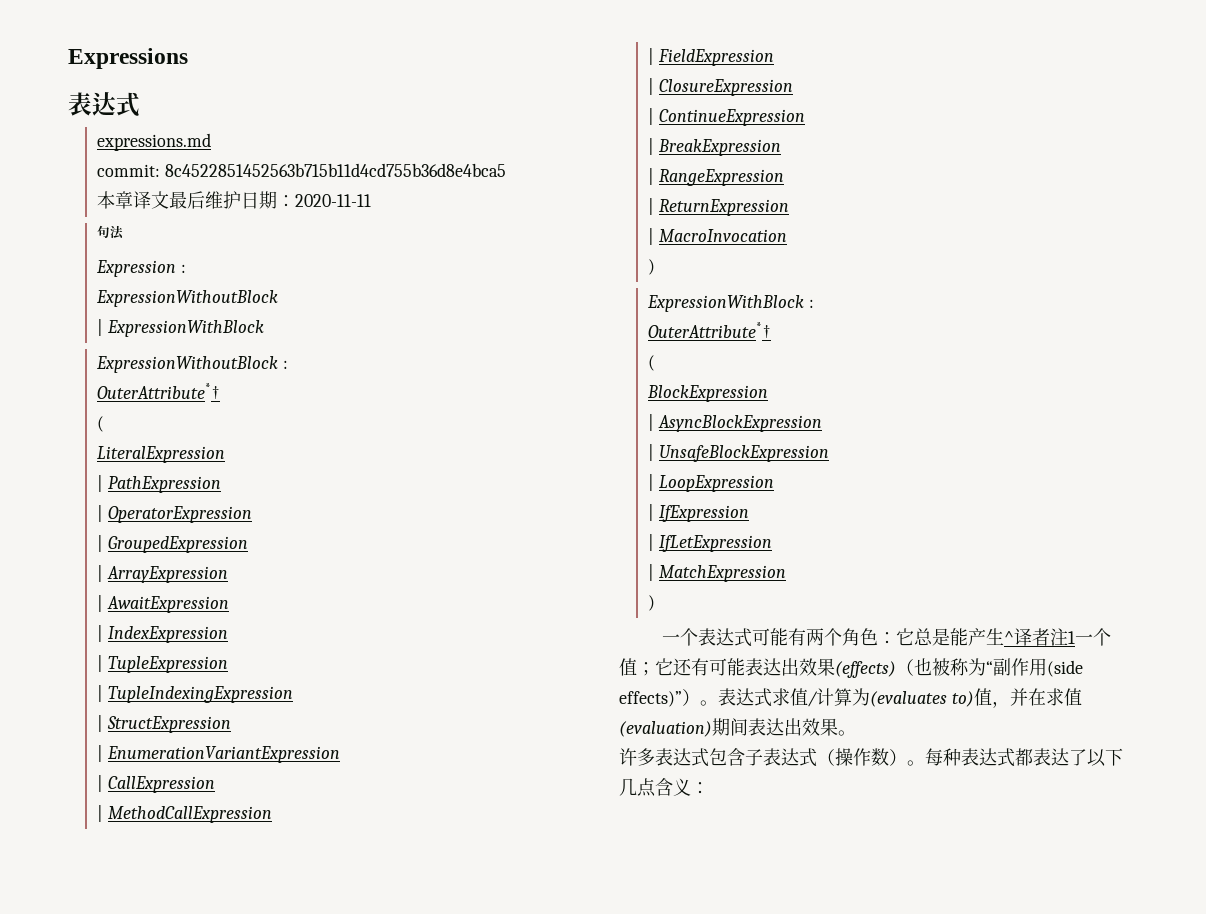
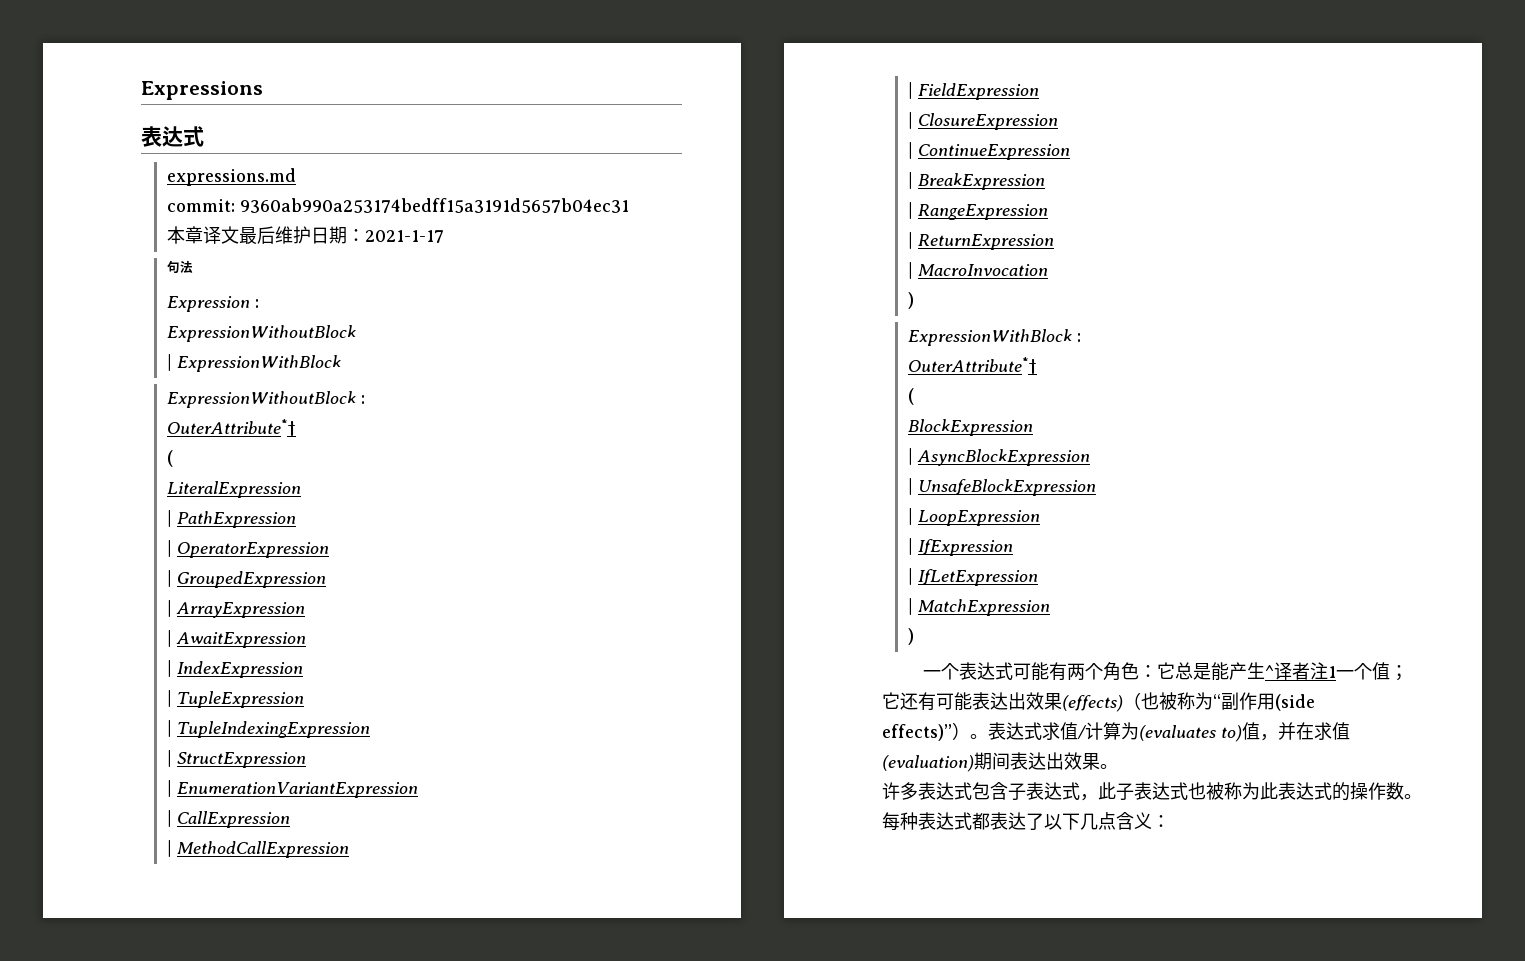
- commit: 8c4522851452563b715b11d4cd755b36d8e4bca5
+ commit: 9360ab990a253174bedff15a3191d5657b04ec31
- 本章译文最后维护日期：2020-11-11
+ 本章译文最后维护日期：2021-1-17
- 许多表达式包含子表达式（操作数）。
+ 许多表达式包含子表达式，此子表达式也被称为此表达式的操作数。

